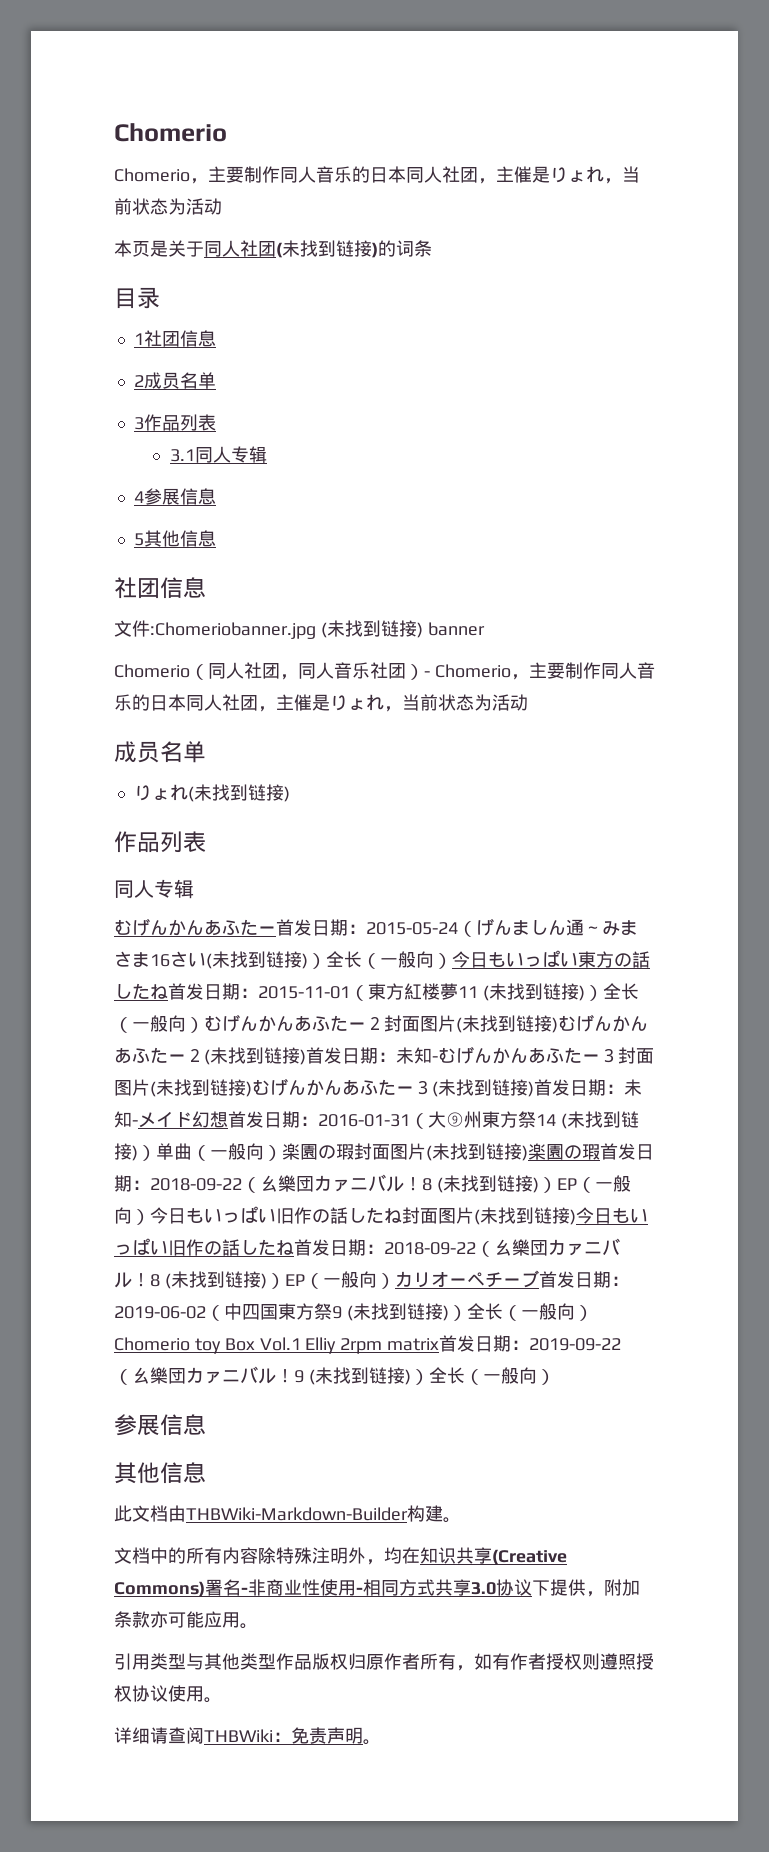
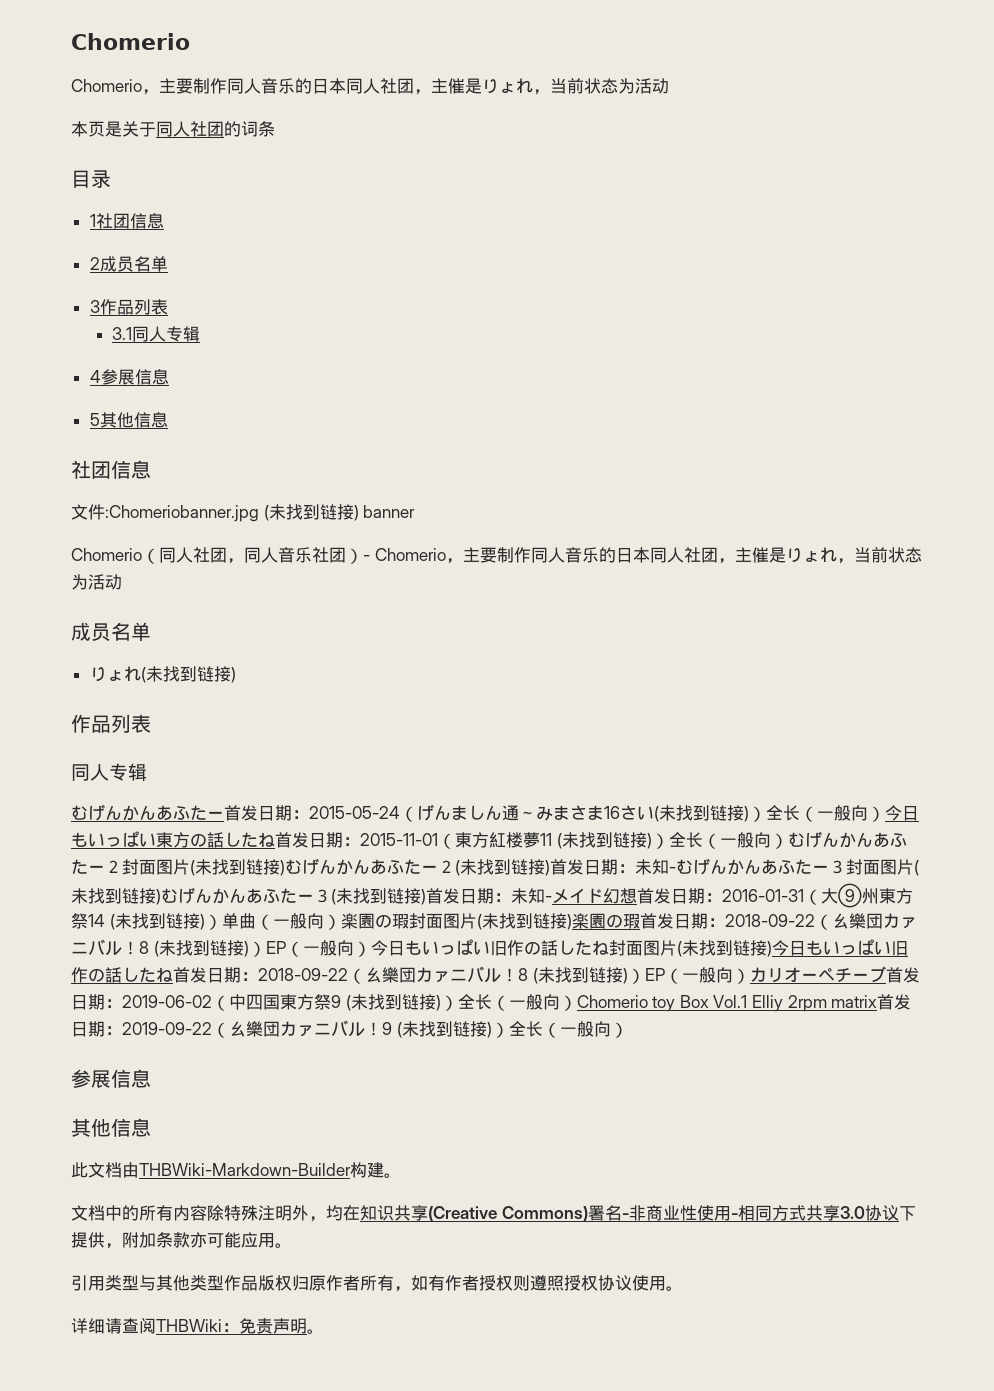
- 本页是关于同人社团(未找到链接)的词条
+ 本页是关于同人社团的词条

